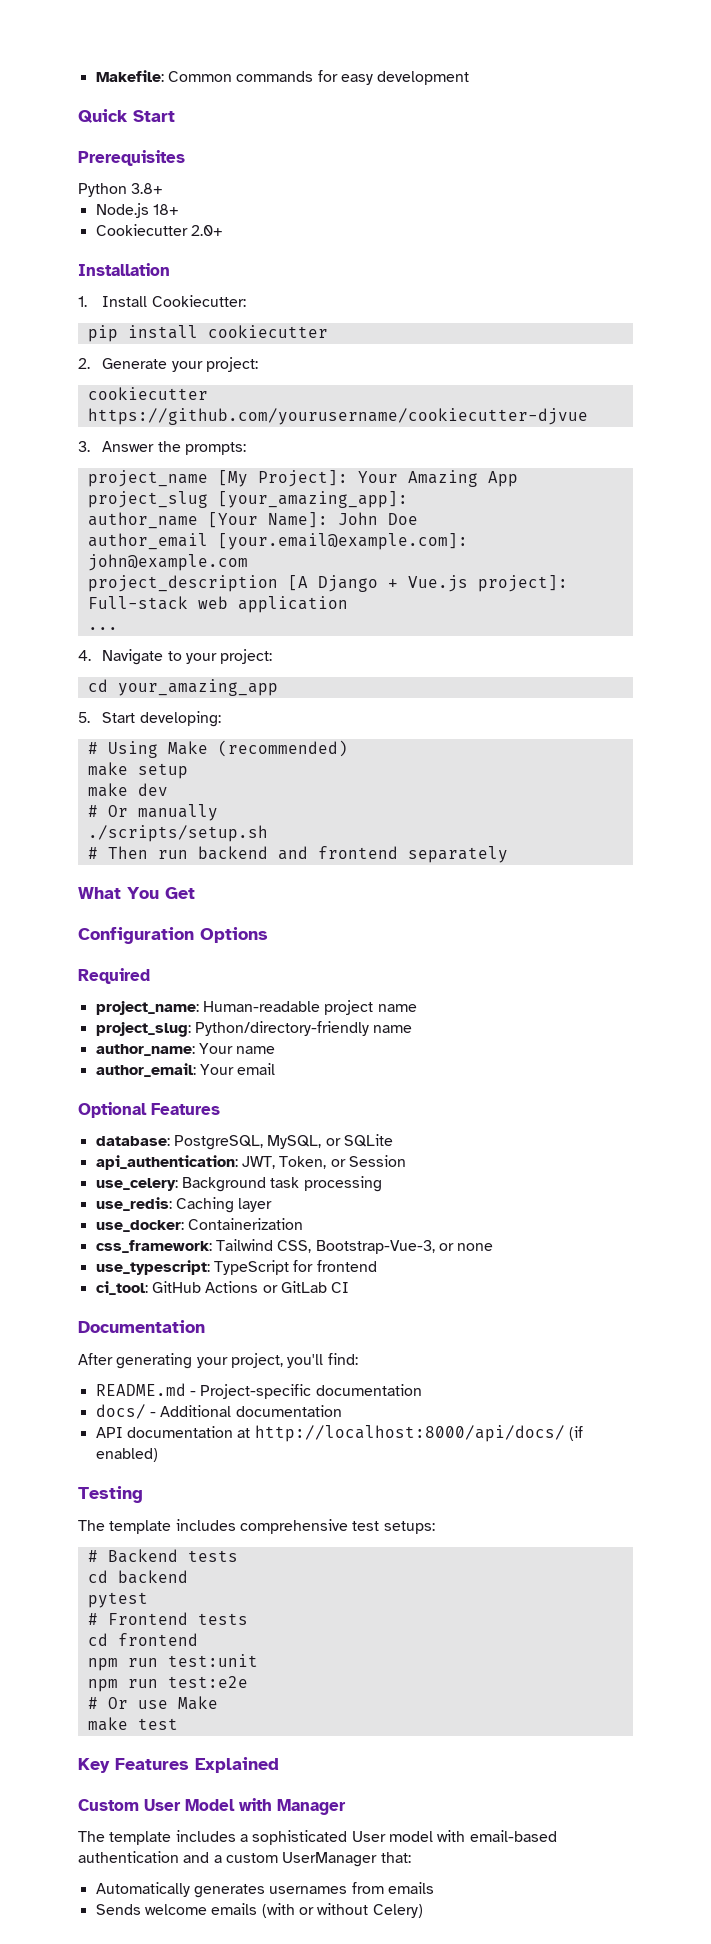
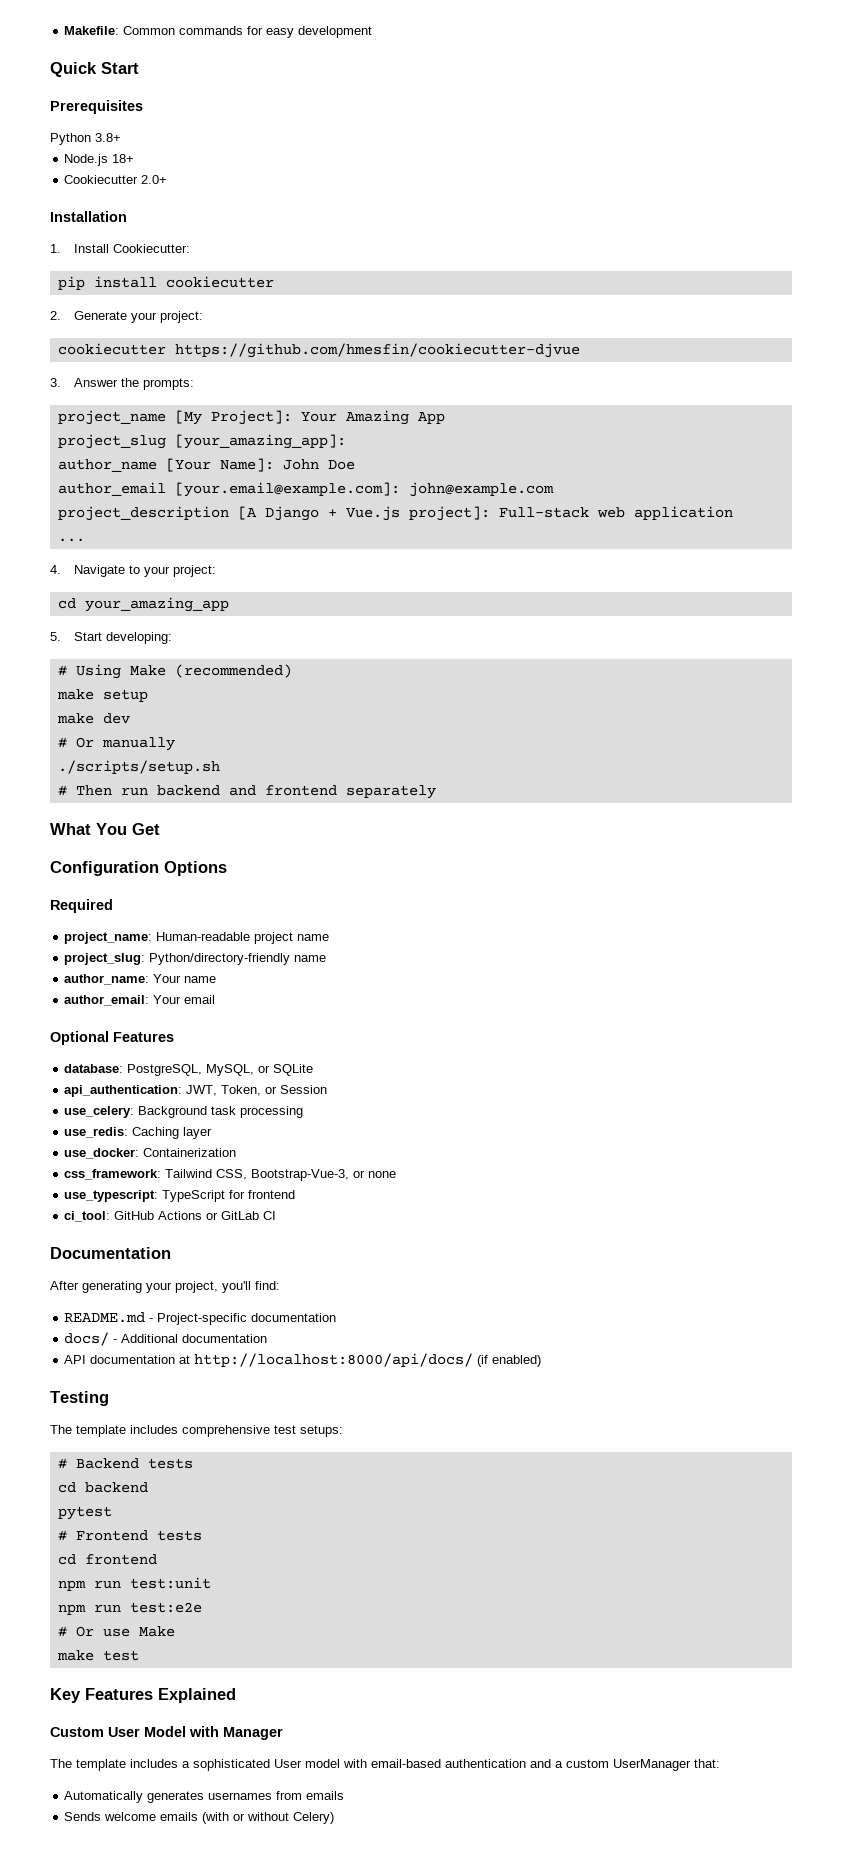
- cookiecutter https://github.com/yourusername/cookiecutter-djvue
+ cookiecutter https://github.com/hmesfin/cookiecutter-djvue

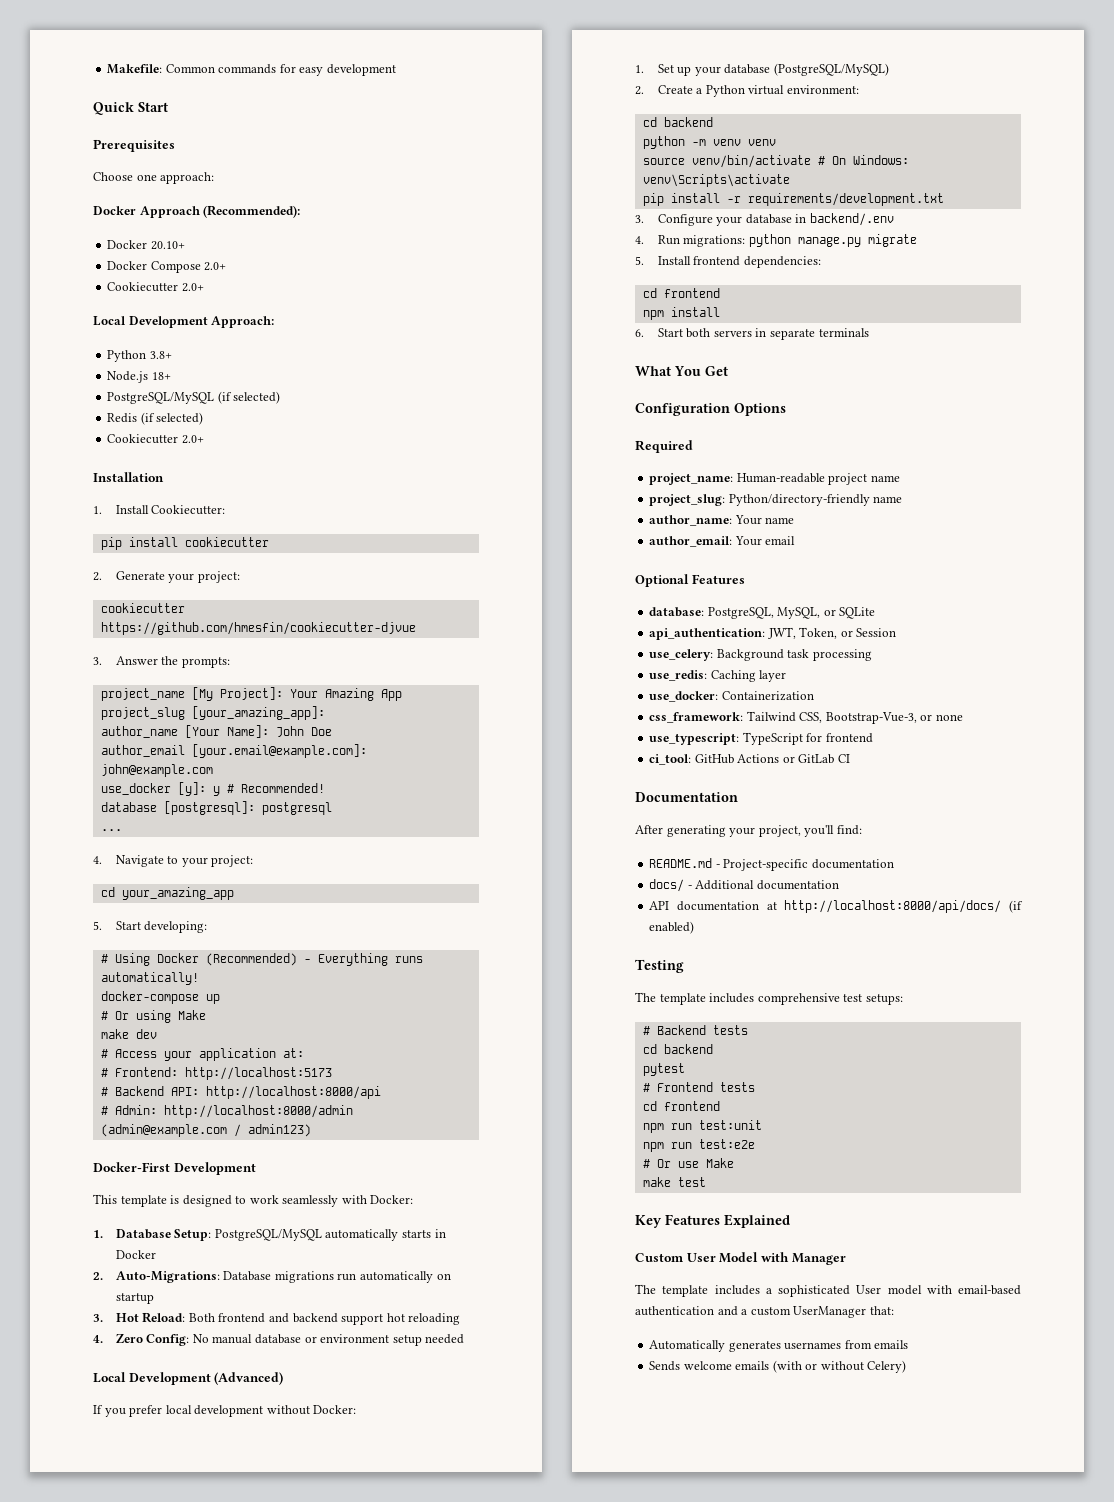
+ Choose one approach:
+ Docker Approach (Recommended):
+ Docker 20.10+
+ Docker Compose 2.0+
+ Cookiecutter 2.0+
+ Local Development Approach:
  Python 3.8+
  Node.js 18+
+ PostgreSQL/MySQL (if selected)
+ Redis (if selected)
- project_description [A Django + Vue.js project]: Full-stack web application
+ use_docker [y]: y # Recommended!
+ database [postgresql]: postgresql
- # Using Make (recommended)
- make setup
+ # Using Docker (Recommended) - Everything runs automatically!
+ docker-compose up
+ # Or using Make
  make dev
- # Or manually
- ./scripts/setup.sh
- # Then run backend and frontend separately
+ # Access your application at:
+ # Frontend: http://localhost:5173
+ # Backend API: http://localhost:8000/api
+ # Admin: http://localhost:8000/admin (admin@example.com / admin123)
+ Docker-First Development
+ This template is designed to work seamlessly with Docker:
+ 1. Database Setup: PostgreSQL/MySQL automatically starts in Docker
+ 2. Auto-Migrations: Database migrations run automatically on startup
+ 3. Hot Reload: Both frontend and backend support hot reloading
+ 4. Zero Config: No manual database or environment setup needed
+ Local Development (Advanced)
+ If you prefer local development without Docker:
+ 1. Set up your database (PostgreSQL/MySQL)
+ 2. Create a Python virtual environment:
+ cd backend
+ python -m venv venv
+ source venv/bin/activate # On Windows: venv\Scripts\activate
+ pip install -r requirements/development.txt
+ 3. Configure your database in backend/.env
+ 4. Run migrations: python manage.py migrate
+ 5. Install frontend dependencies:
+ cd frontend
+ npm install
+ 6. Start both servers in separate terminals

